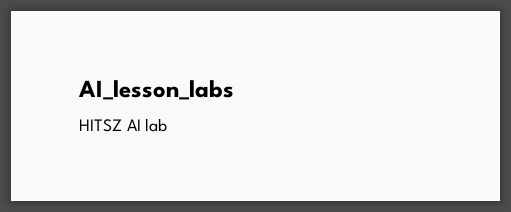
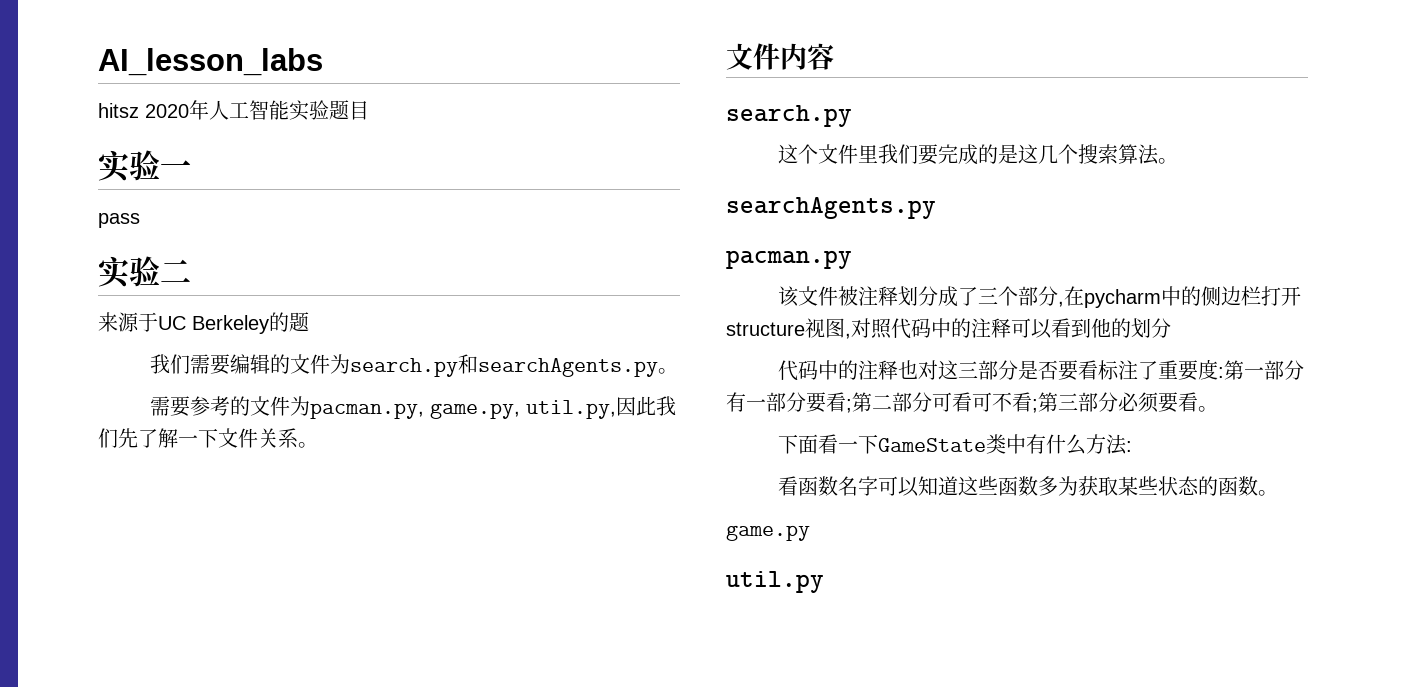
- HITSZ AI lab
+ hitsz 2020年人工智能实验题目
+ 实验一
+ pass
+ 实验二
+ 来源于UC Berkeley的题
+ 我们需要编辑的文件为search.py和searchAgents.py。
+ 需要参考的文件为pacman.py, game.py, util.py,因此我们先了解一下文件关系。
+ 文件内容
+ search.py
+ 这个文件里我们要完成的是这几个搜索算法。
+ searchAgents.py
+ pacman.py
+ 该文件被注释划分成了三个部分,在pycharm中的侧边栏打开structure视图,对照代码中的注释可以看到他的划分
+ 代码中的注释也对这三部分是否要看标注了重要度:第一部分有一部分要看;第二部分可看可不看;第三部分必须要看。
+ 下面看一下GameState类中有什么方法:
+ 看函数名字可以知道这些函数多为获取某些状态的函数。
+ game.py
+ util.py

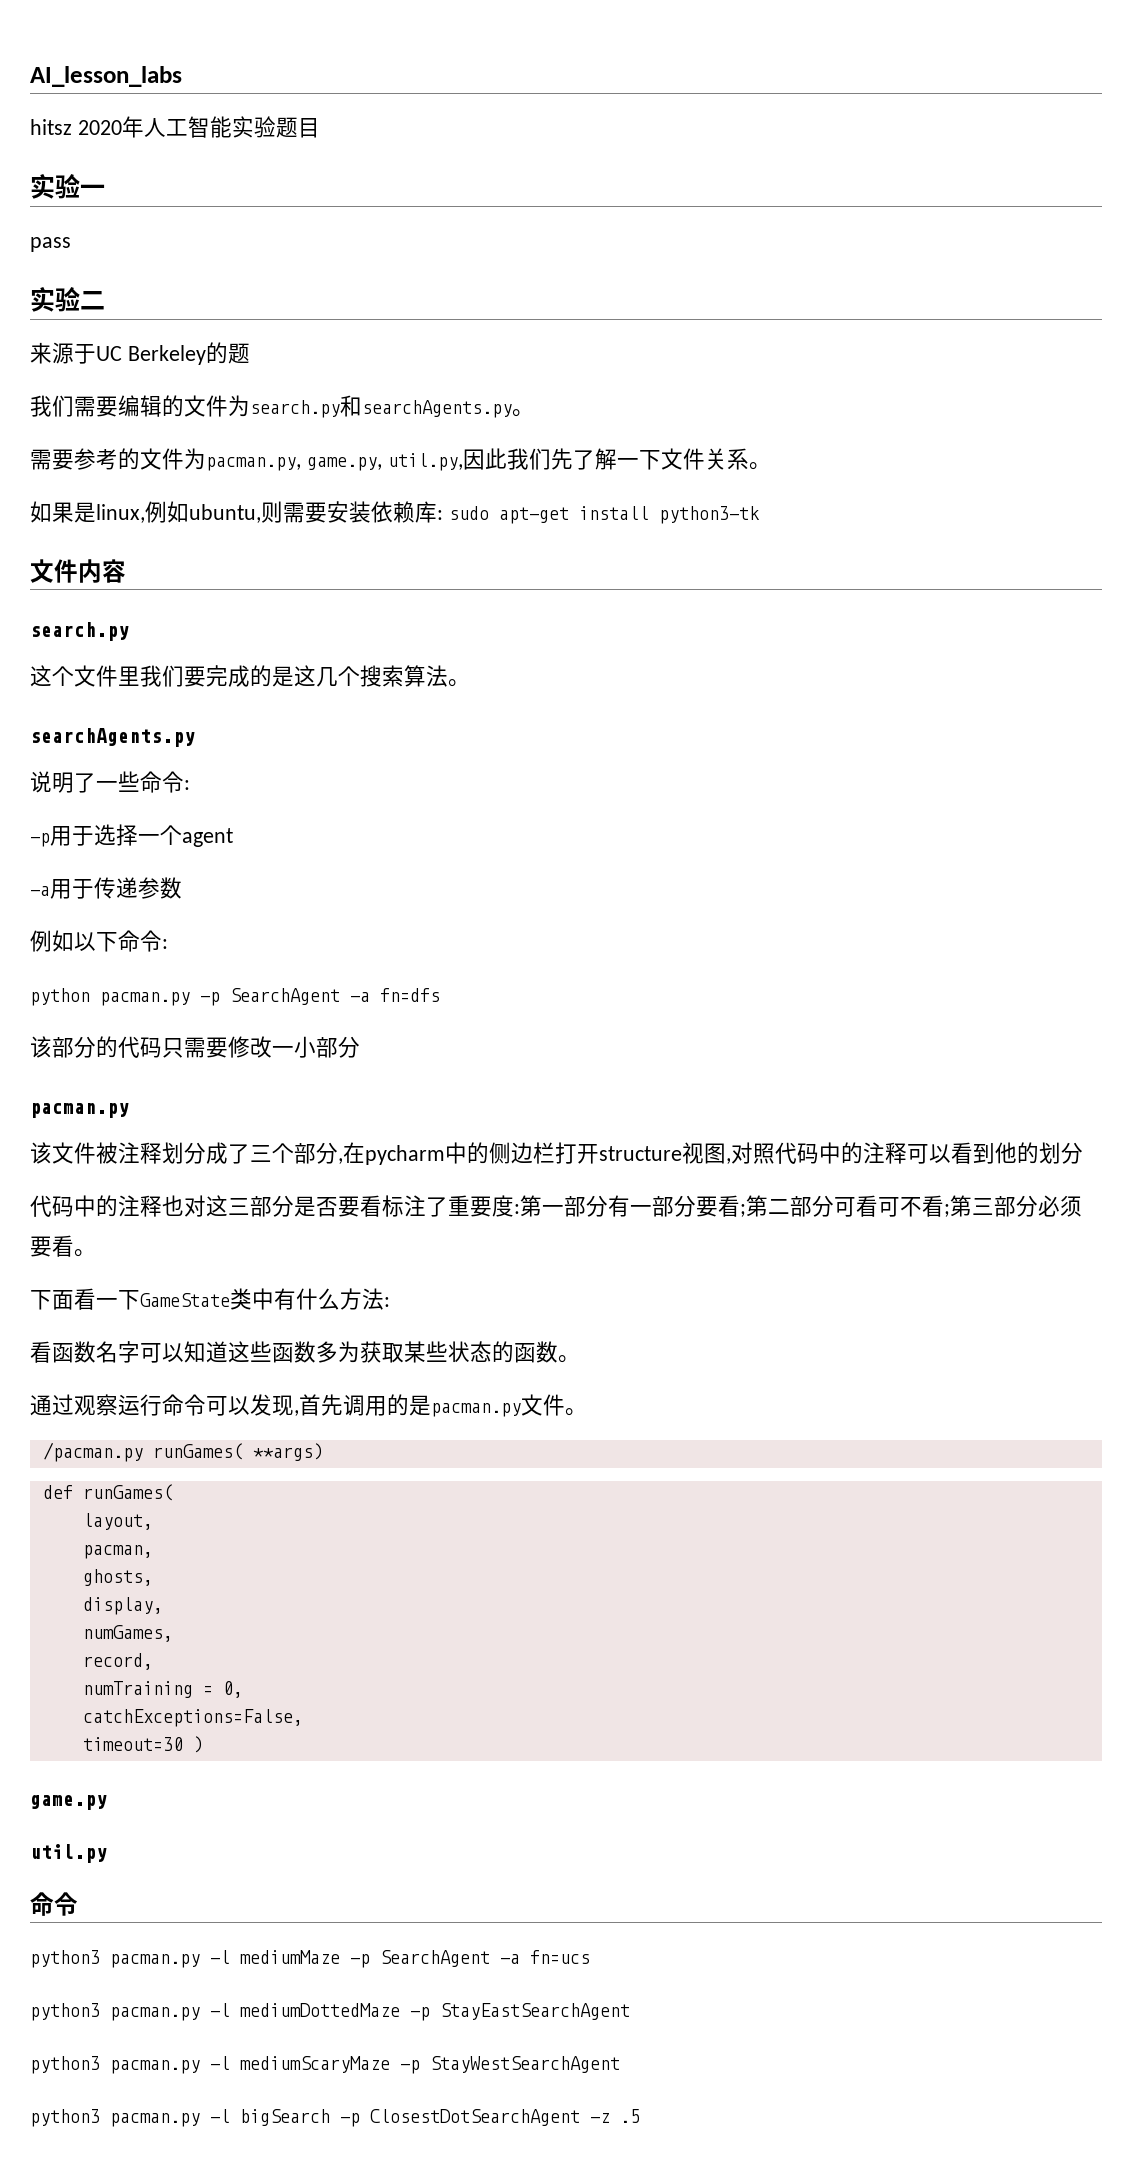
+ 如果是linux,例如ubuntu,则需要安装依赖库: sudo apt-get install python3-tk
+ 说明了一些命令:
+ -p用于选择一个agent
+ -a用于传递参数
+ 例如以下命令:
+ python pacman.py -p SearchAgent -a fn=dfs
+ 该部分的代码只需要修改一小部分
+ 通过观察运行命令可以发现,首先调用的是pacman.py文件。
+ /pacman.py runGames( **args)
+ def runGames(
+ layout,
+ pacman,
+ ghosts,
+ display,
+ numGames,
+ record,
+ numTraining = 0,
+ catchExceptions=False,
+ timeout=30 )
  game.py
  util.py
+ 命令
+ python3 pacman.py -l mediumMaze -p SearchAgent -a fn=ucs
+ python3 pacman.py -l mediumDottedMaze -p StayEastSearchAgent
+ python3 pacman.py -l mediumScaryMaze -p StayWestSearchAgent
+ python3 pacman.py -l bigSearch -p ClosestDotSearchAgent -z .5

